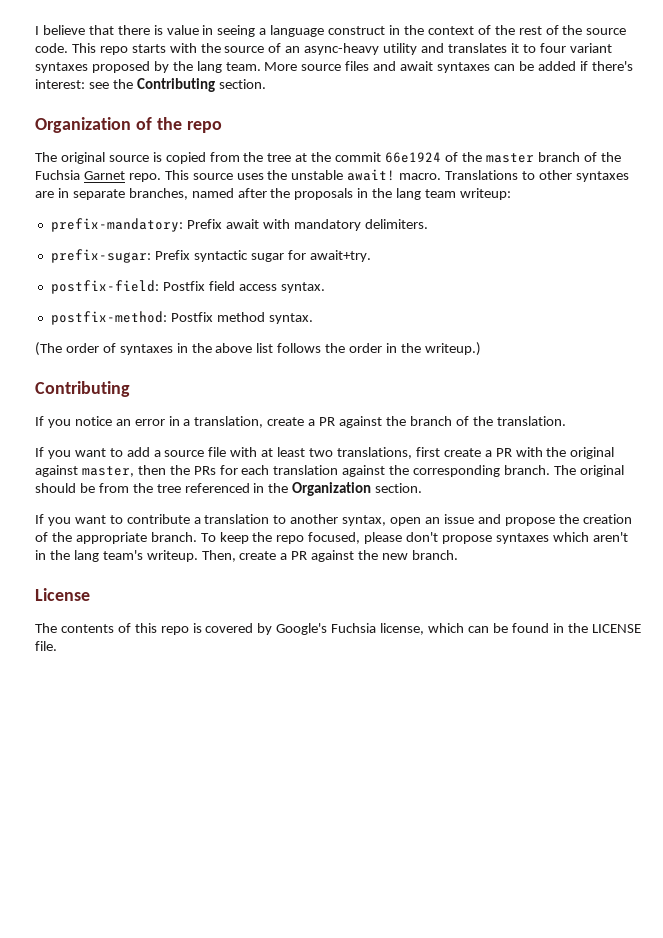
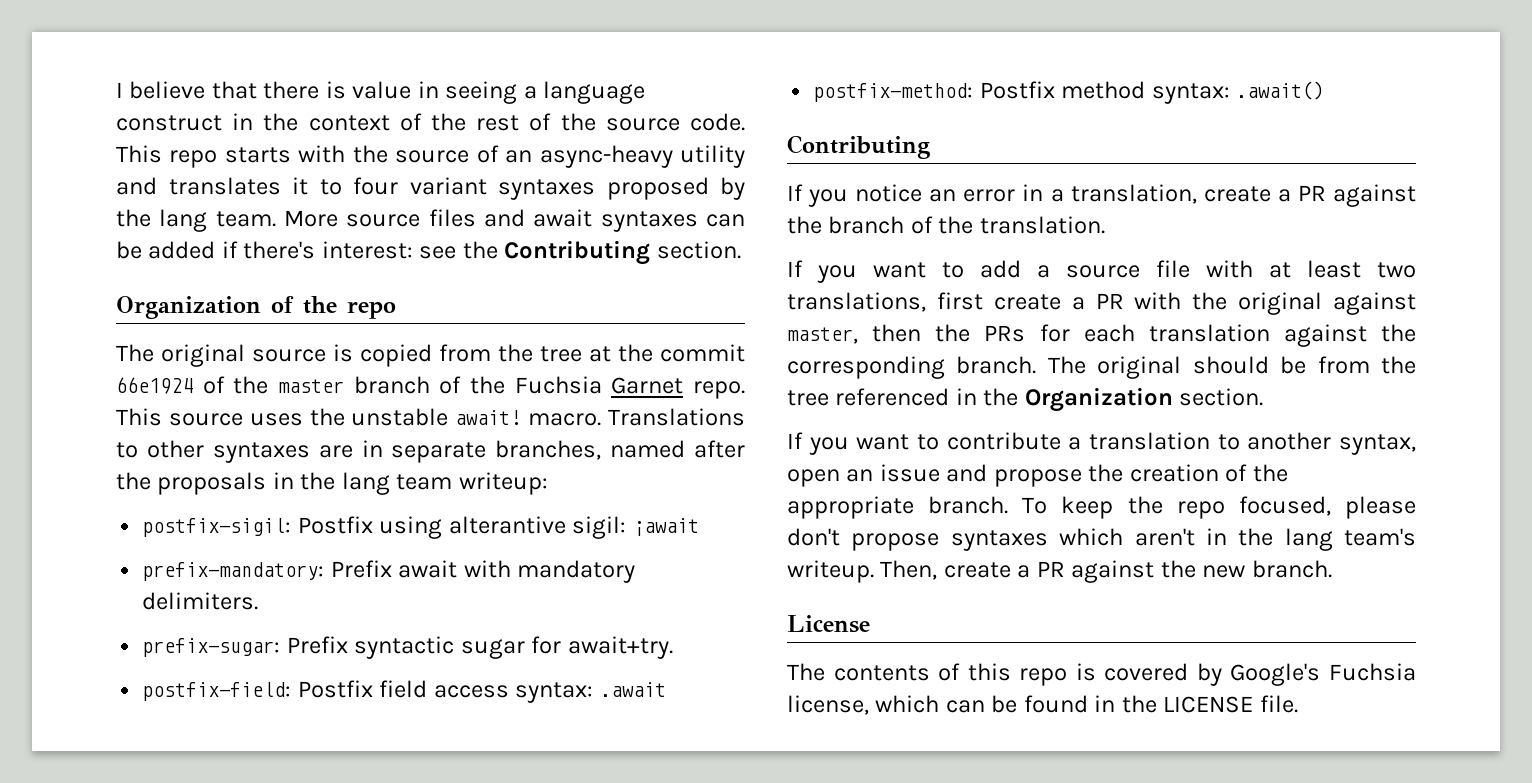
+ postfix-sigil: Postfix using alterantive sigil: ¡await
- postfix-field: Postfix field access syntax.
+ postfix-field: Postfix field access syntax: .await
- postfix-method: Postfix method syntax.
- (The order of syntaxes in the above list follows the order in the writeup.)
+ postfix-method: Postfix method syntax: .await()

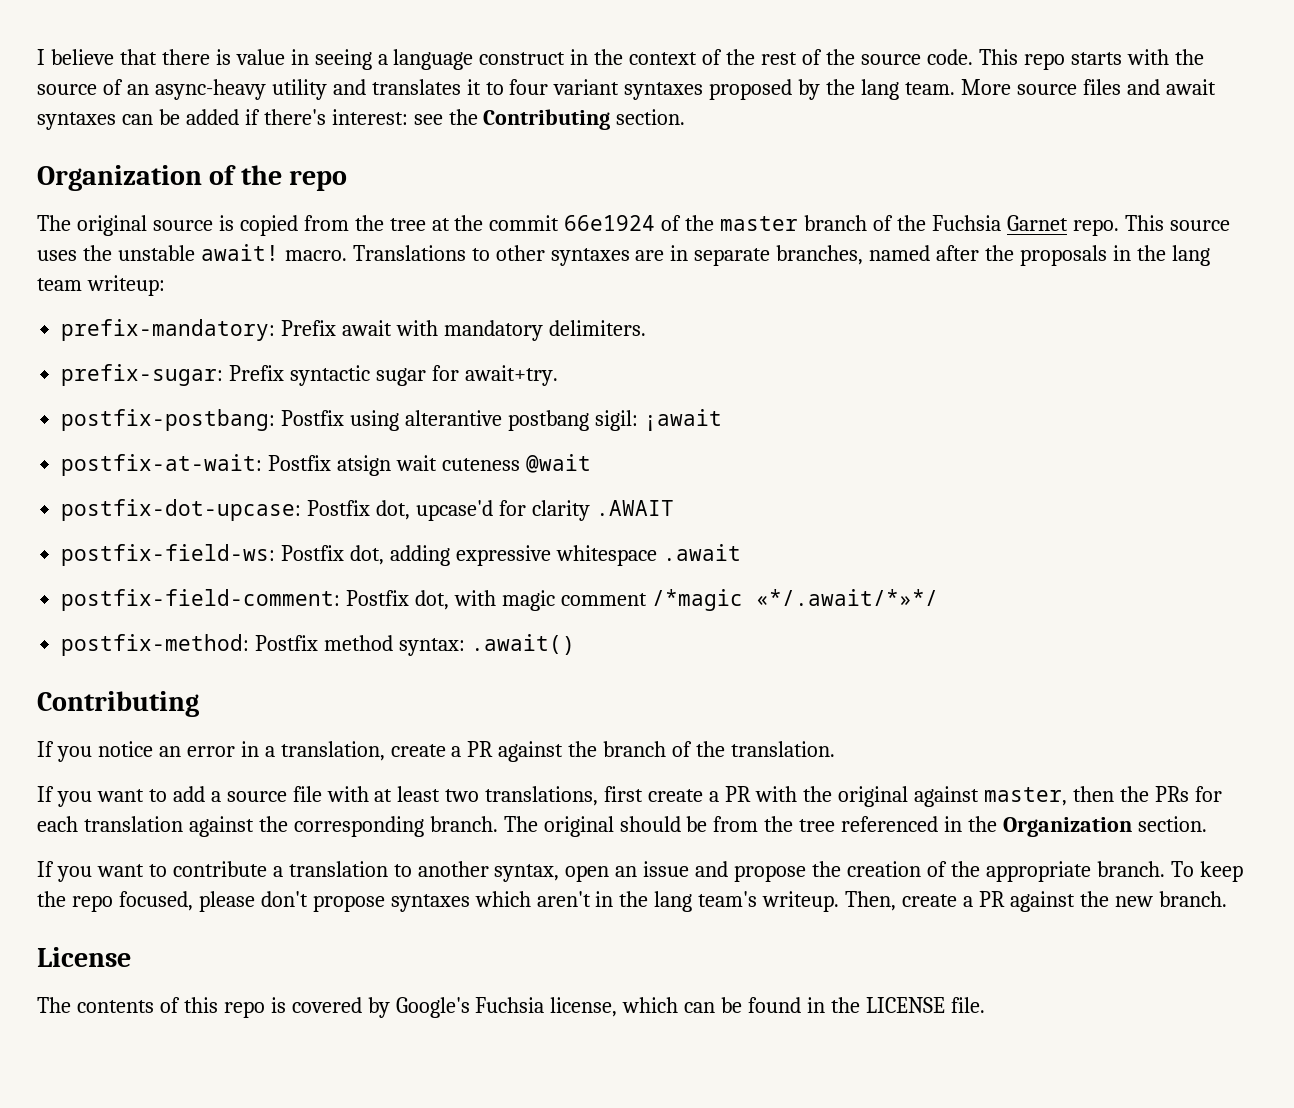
- postfix-sigil: Postfix using alterantive sigil: ¡await
- postfix-field: Postfix field access syntax: .await
+ postfix-postbang: Postfix using alterantive postbang sigil: ¡await
+ postfix-at-wait: Postfix atsign wait cuteness @wait
+ postfix-dot-upcase: Postfix dot, upcase'd for clarity .AWAIT
+ postfix-field-ws: Postfix dot, adding expressive whitespace .await
+ postfix-field-comment: Postfix dot, with magic comment /*magic «*/.await/*»*/

